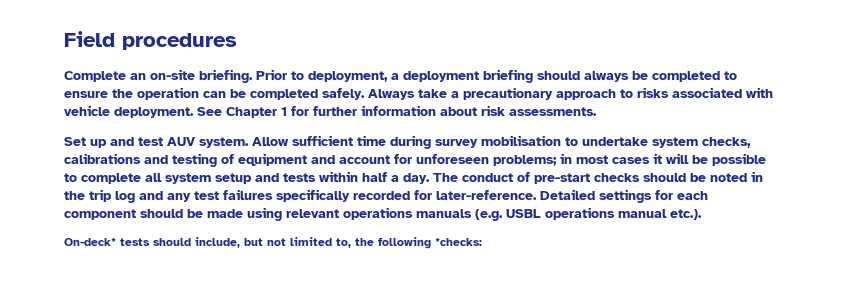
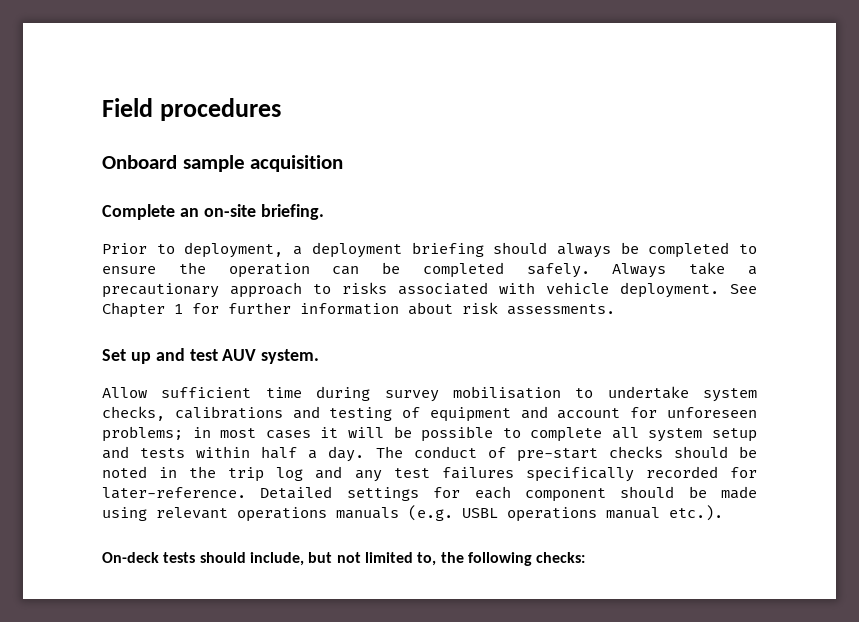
+ Onboard sample acquisition
- Complete an on-site briefing. Prior to deployment, a deployment briefing should always be completed to ensure the operation can be completed safely.
+ Complete an on-site briefing.
+ Prior to deployment, a deployment briefing should always be completed to ensure the operation can be completed safely.
- Set up and test AUV system. Allow sufficient time during survey mobilisation to undertake system checks, calibrations and testing of equipment and account for unforeseen problems; in most cases it will be possible to complete all system setup and tests within half a day.
+ Set up and test AUV system.
+ Allow sufficient time during survey mobilisation to undertake system checks, calibrations and testing of equipment and account for unforeseen problems; in most cases it will be possible to complete all system setup and tests within half a day.
- On-deck* tests should include, but not limited to, the following *checks:
+ On-deck tests should include, but not limited to, the following checks:

